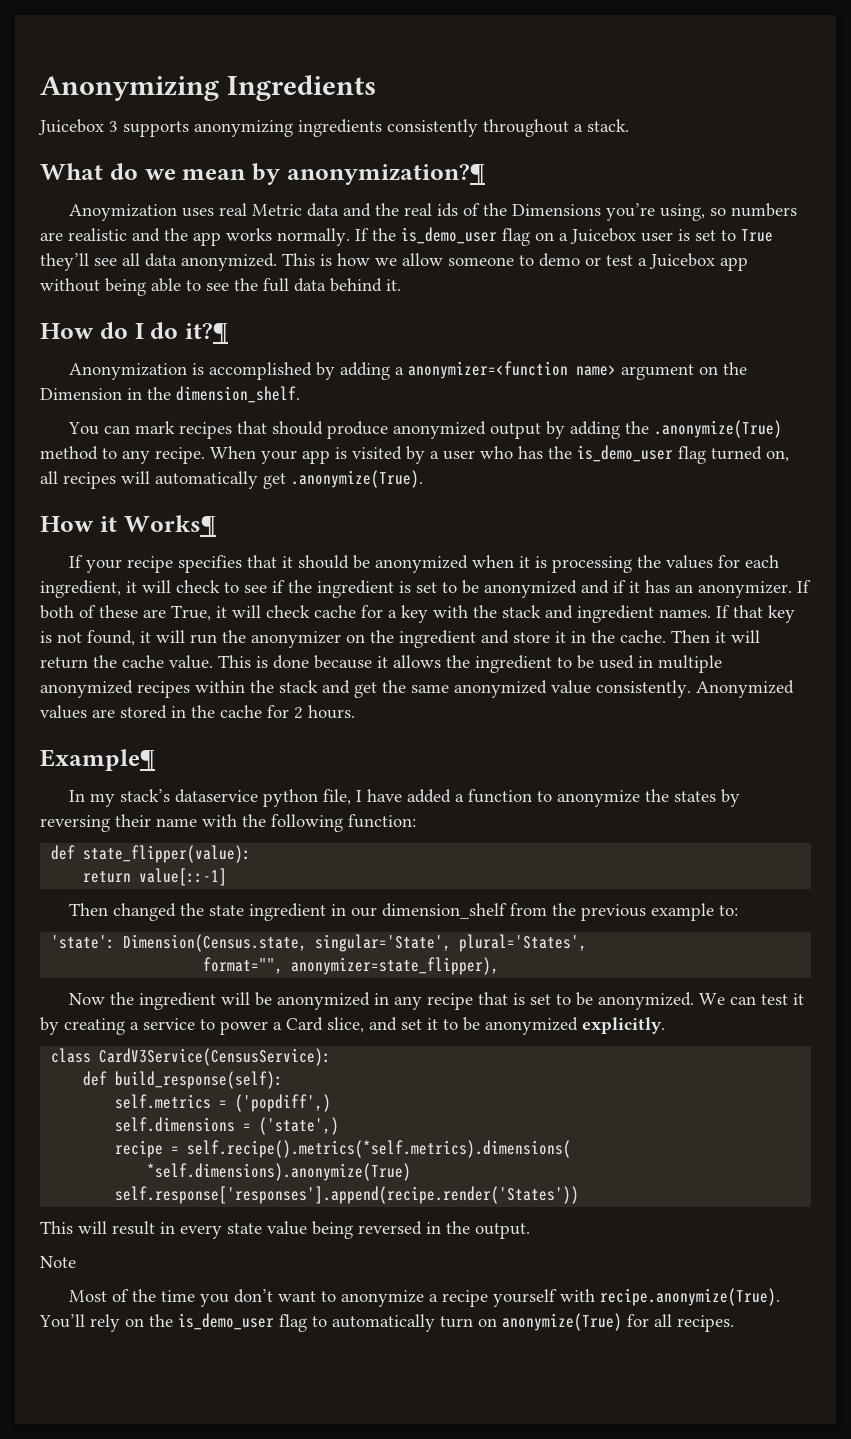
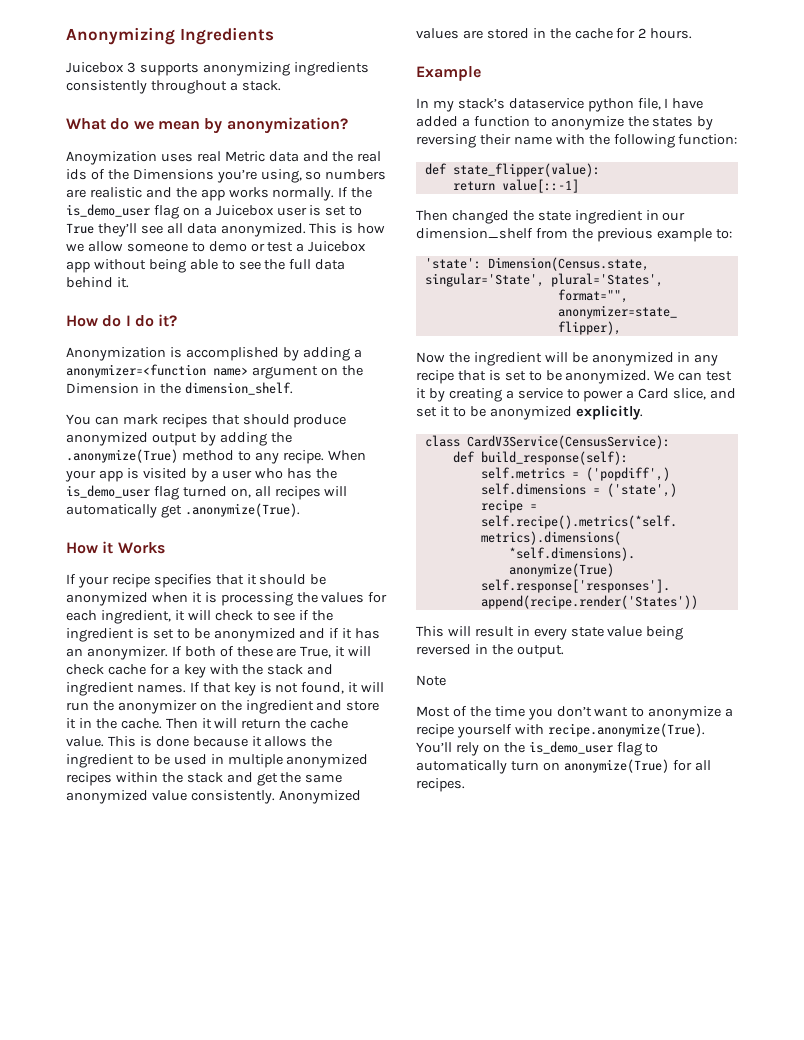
- What do we mean by anonymization?¶
+ What do we mean by anonymization?
- How do I do it?¶
+ How do I do it?
- How it Works¶
+ How it Works
- Example¶
+ Example

